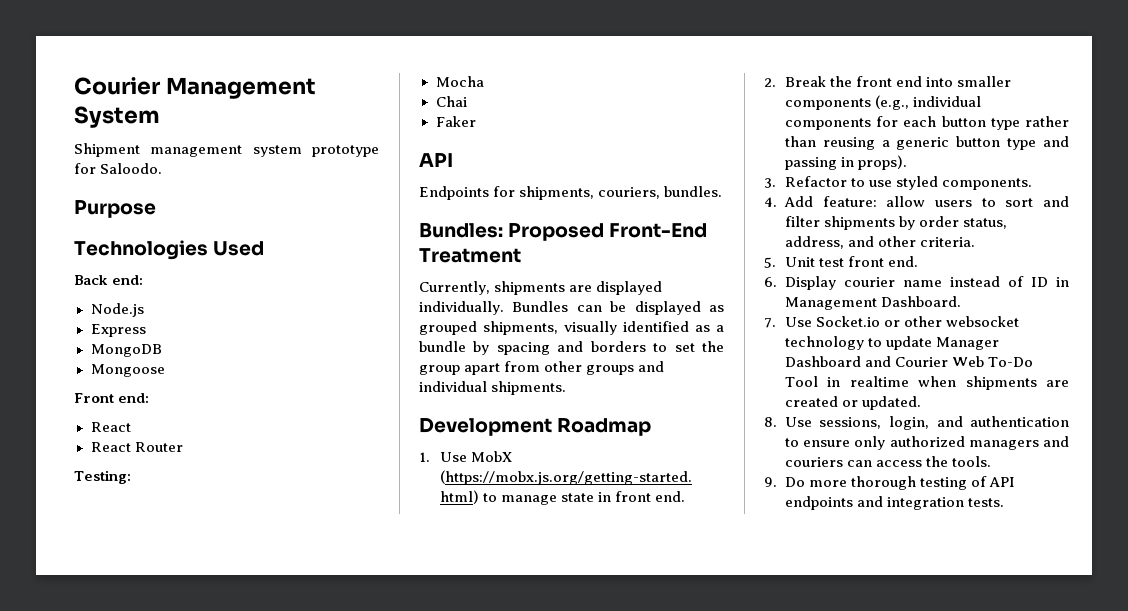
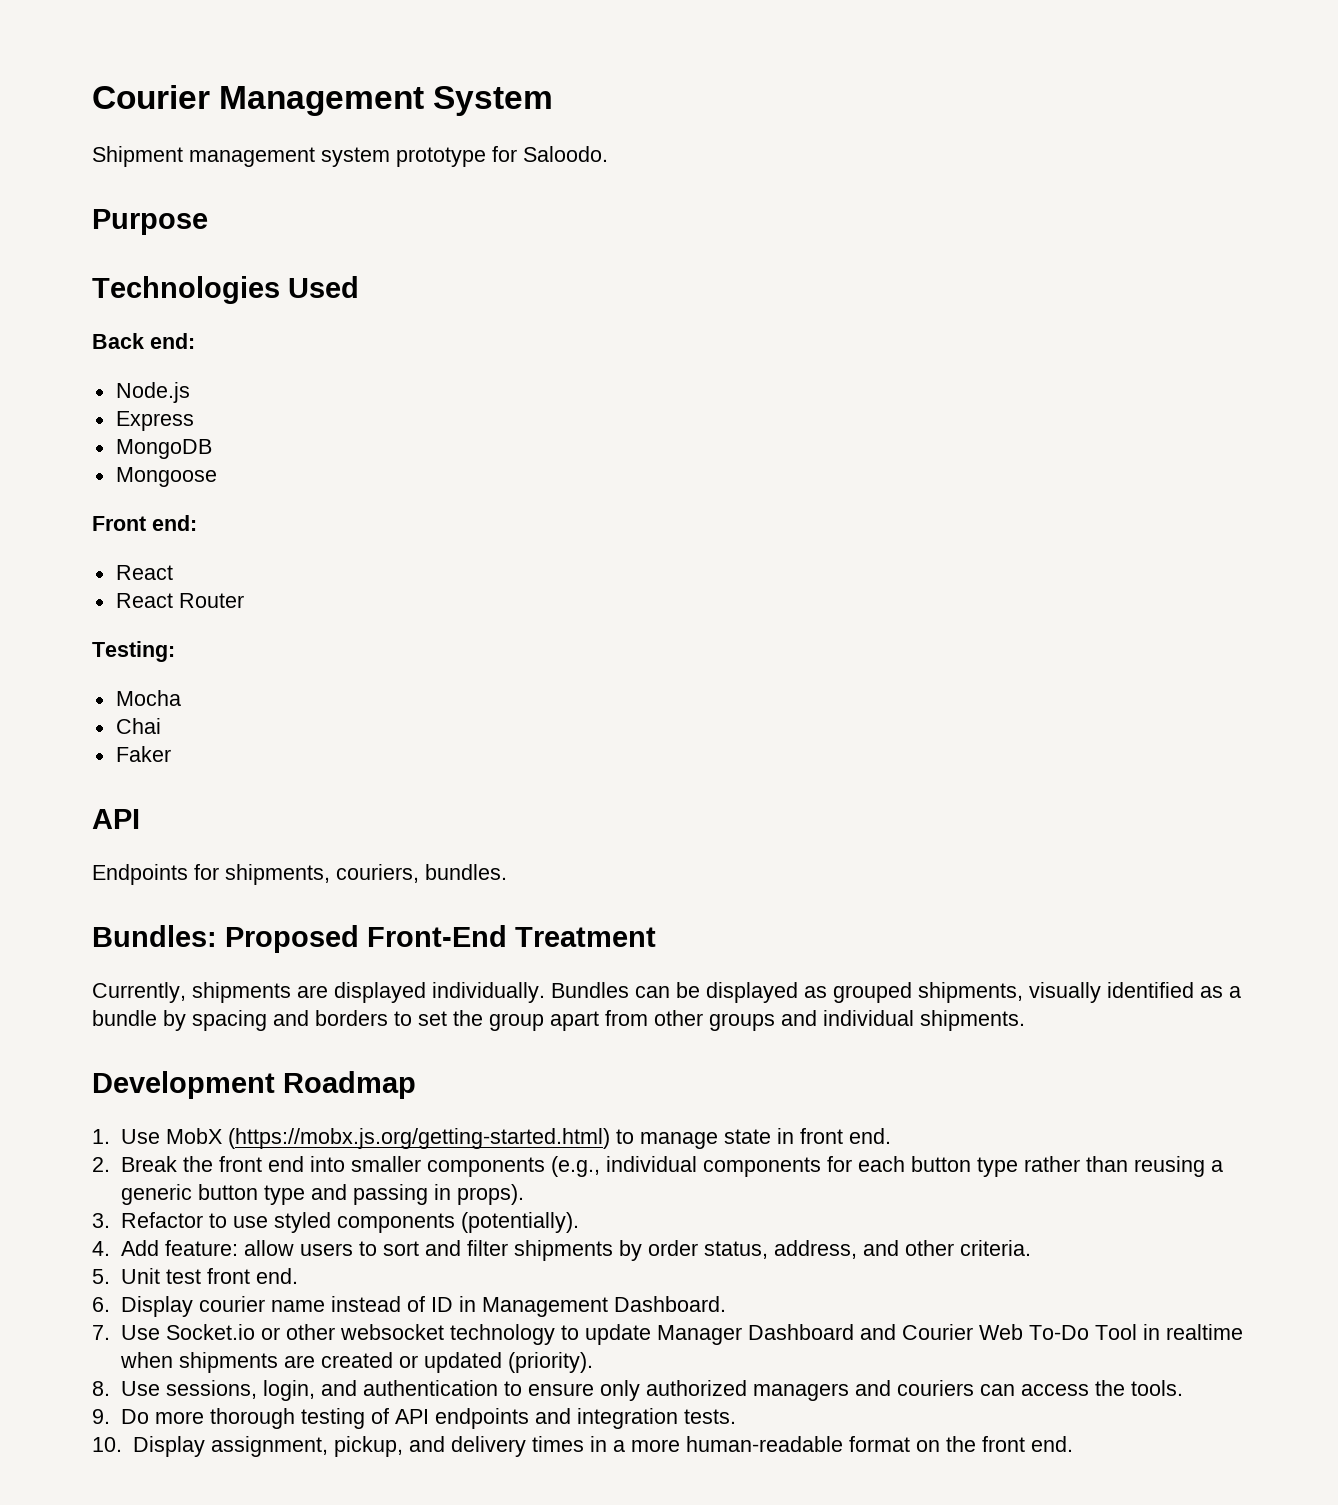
- 3. Refactor to use styled components.
+ 3. Refactor to use styled components (potentially).
- 7. Use Socket.io or other websocket technology to update Manager Dashboard and Courier Web To-Do Tool in realtime when shipments are created or updated.
+ 7. Use Socket.io or other websocket technology to update Manager Dashboard and Courier Web To-Do Tool in realtime when shipments are created or updated (priority).
+ 10. Display assignment, pickup, and delivery times in a more human-readable format on the front end.

